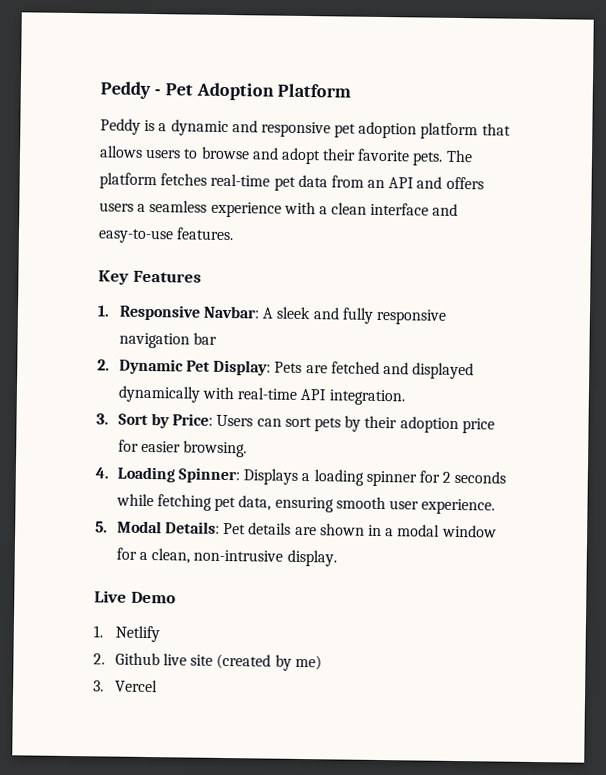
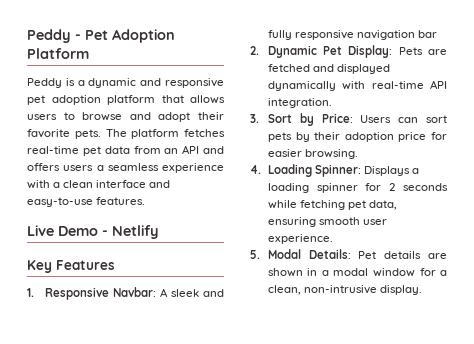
+ Live Demo - Netlify
- Live Demo
- 1. Netlify
- 2. Github live site (created by me)
- 3. Vercel

